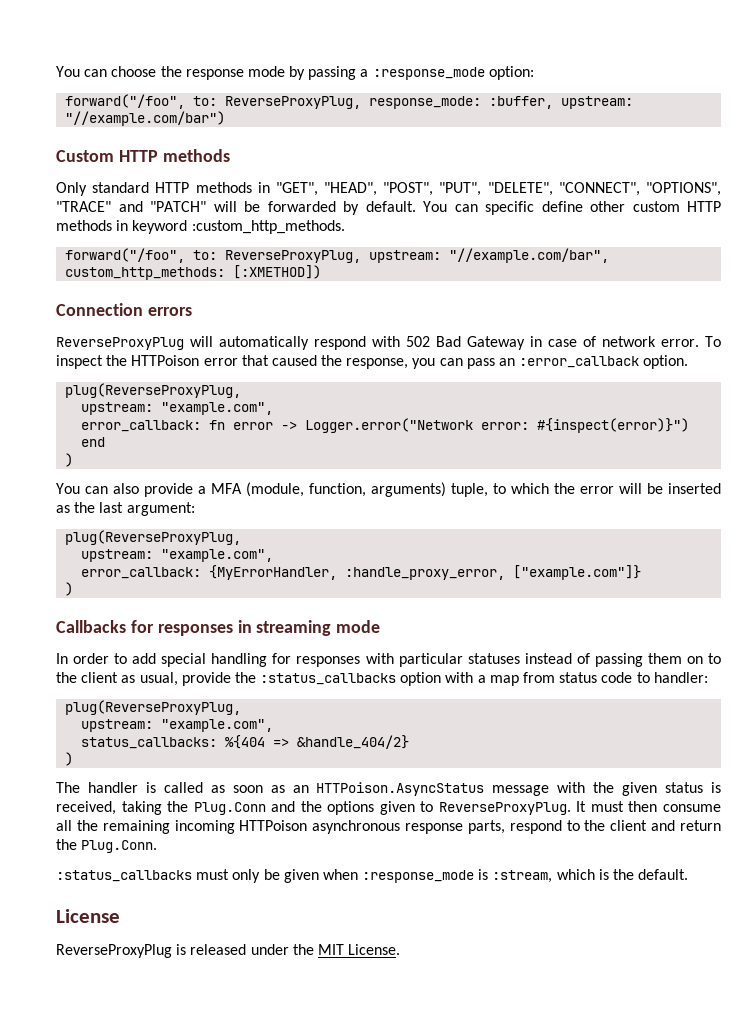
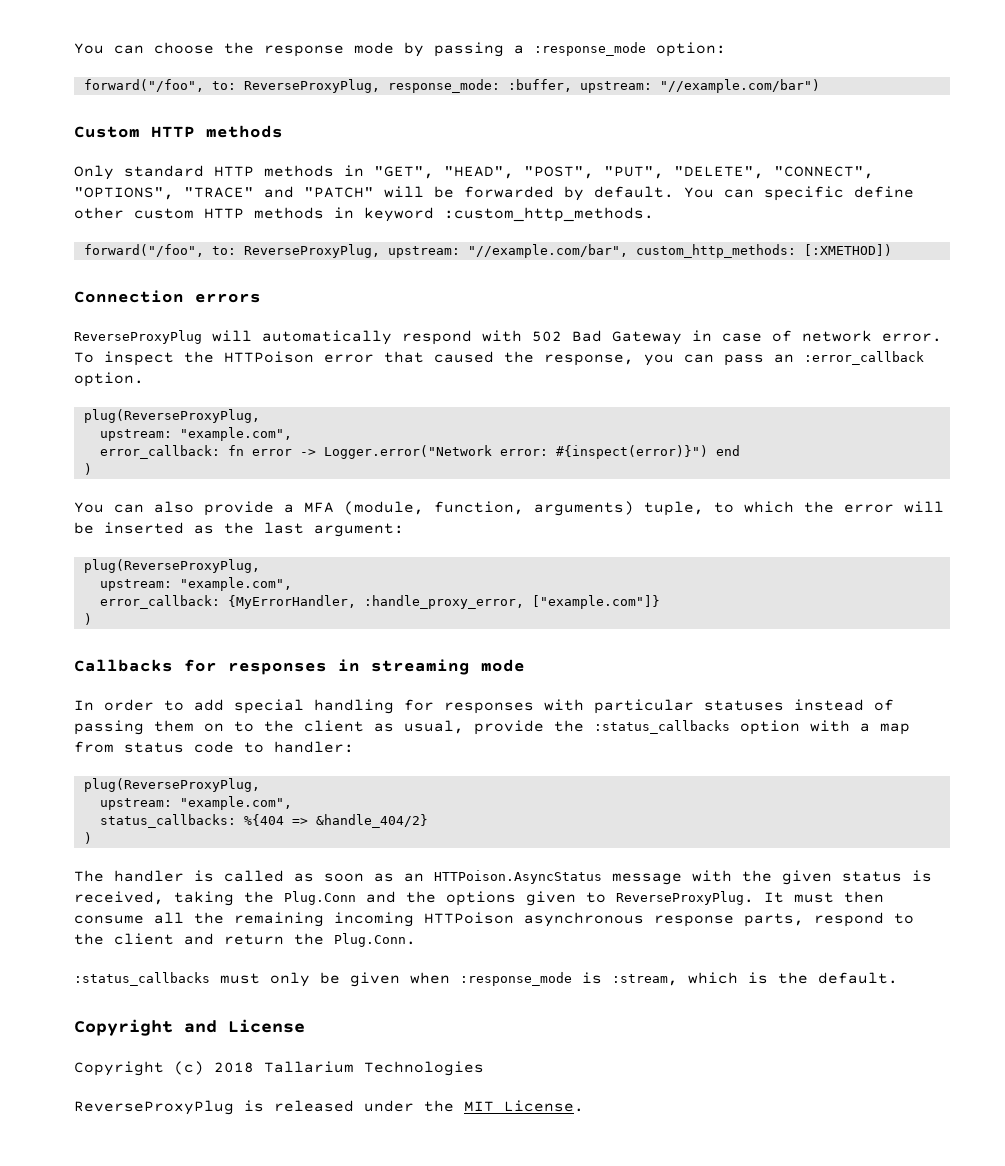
- License
+ Copyright and License
+ Copyright (c) 2018 Tallarium Technologies

